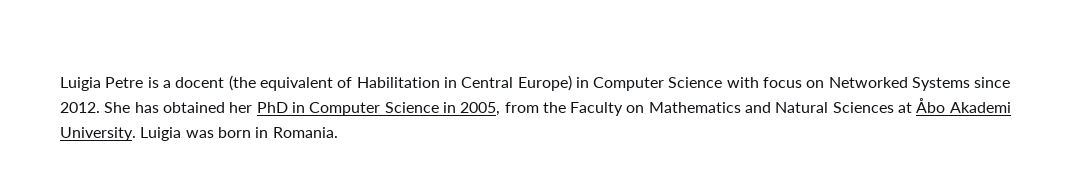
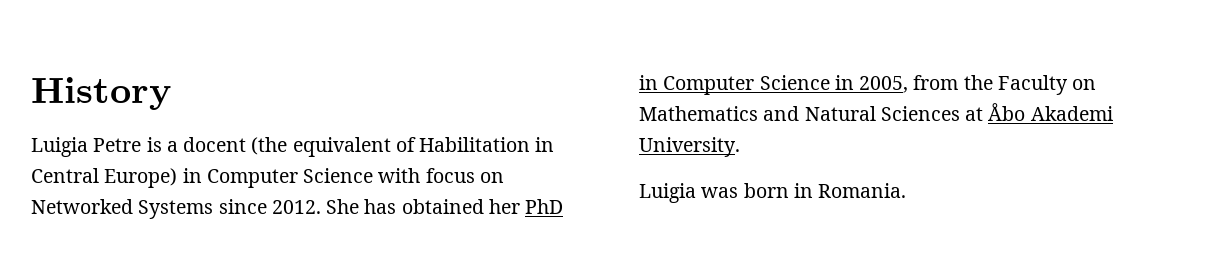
+ History
- She has obtained her PhD in Computer Science in 2005, from the Faculty on Mathematics and Natural Sciences at Åbo Akademi University. Luigia was born in Romania.
+ She has obtained her PhD in Computer Science in 2005, from the Faculty on Mathematics and Natural Sciences at Åbo Akademi University.
+ Luigia was born in Romania.

